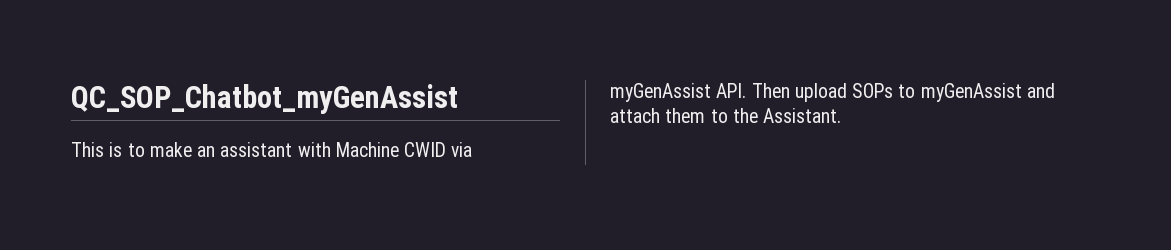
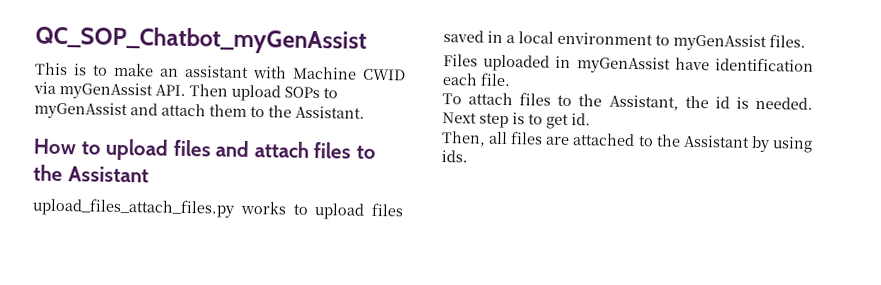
+ How to upload files and attach files to the Assistant
+ upload_files_attach_files.py works to upload files saved in a local environment to myGenAssist files.
+ Files uploaded in myGenAssist have identification each file.
+ To attach files to the Assistant, the id is needed. Next step is to get id.
+ Then, all files are attached to the Assistant by using ids.

